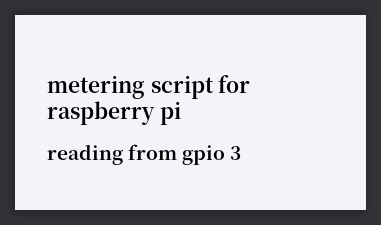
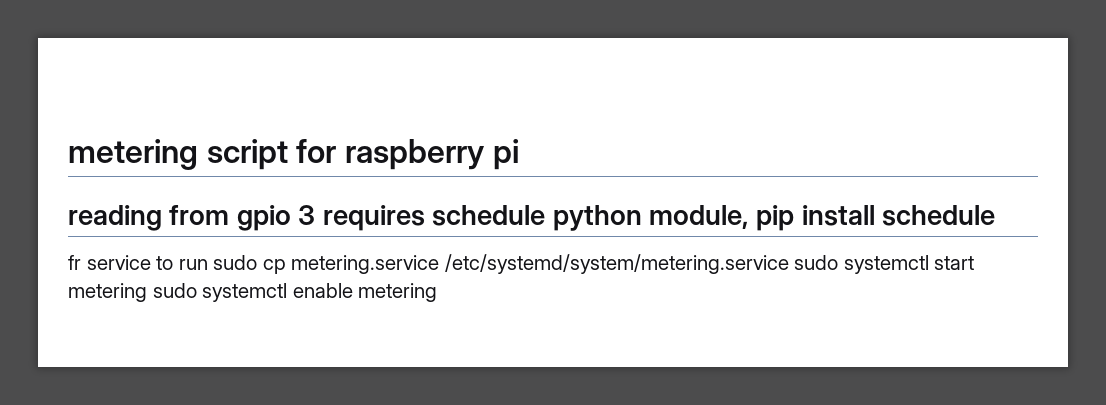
- reading from gpio 3
+ reading from gpio 3 requires schedule python module, pip install schedule
+ fr service to run sudo cp metering.service /etc/systemd/system/metering.service sudo systemctl start metering sudo systemctl enable metering

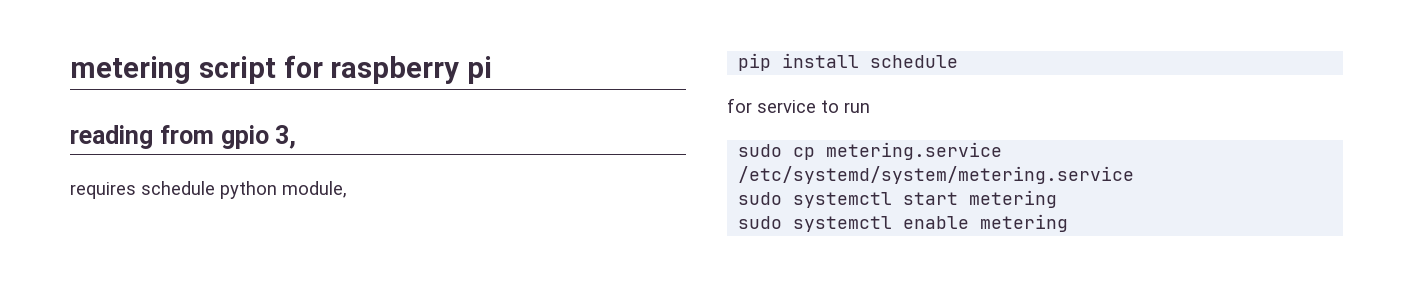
- reading from gpio 3 requires schedule python module, pip install schedule
+ reading from gpio 3,
+ requires schedule python module,
+ pip install schedule
- fr service to run sudo cp metering.service /etc/systemd/system/metering.service sudo systemctl start metering sudo systemctl enable metering
+ for service to run
+ sudo cp metering.service /etc/systemd/system/metering.service
+ sudo systemctl start metering
+ sudo systemctl enable metering

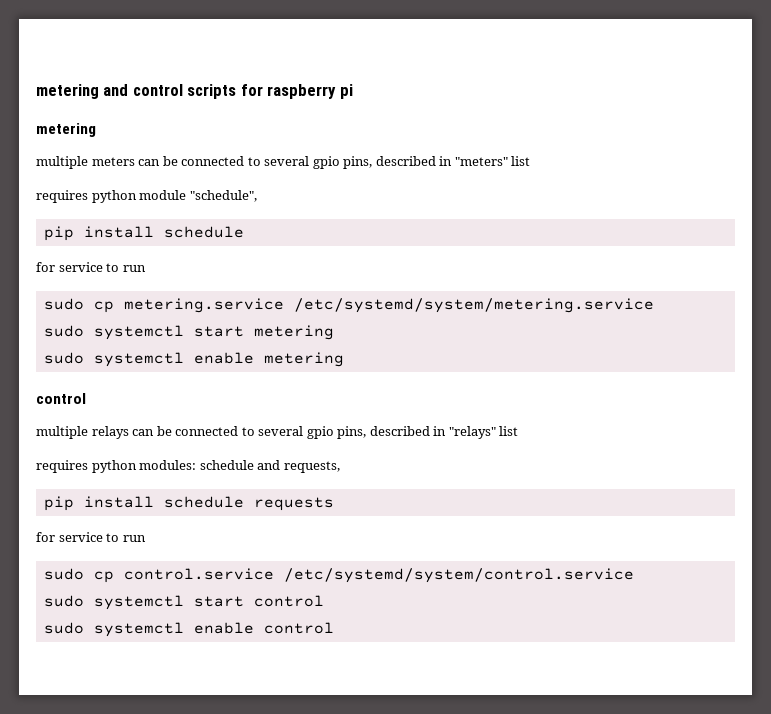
- metering script for raspberry pi
- reading from gpio 3,
- requires schedule python module,
+ metering and control scripts for raspberry pi
+ metering
+ multiple meters can be connected to several gpio pins, described in "meters" list
+ requires python module "schedule",
  sudo systemctl enable metering
+ control
+ multiple relays can be connected to several gpio pins, described in "relays" list
+ requires python modules: schedule and requests,
+ pip install schedule requests
+ for service to run
+ sudo cp control.service /etc/systemd/system/control.service
+ sudo systemctl start control
+ sudo systemctl enable control

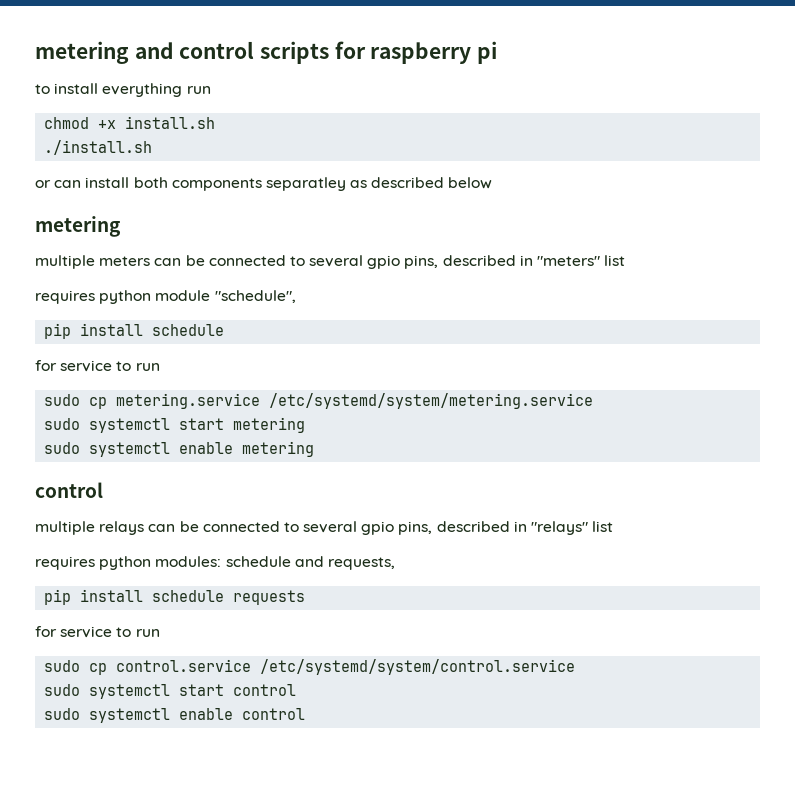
+ to install everything run
+ chmod +x install.sh
+ ./install.sh
+ or can install both components separatley as described below

